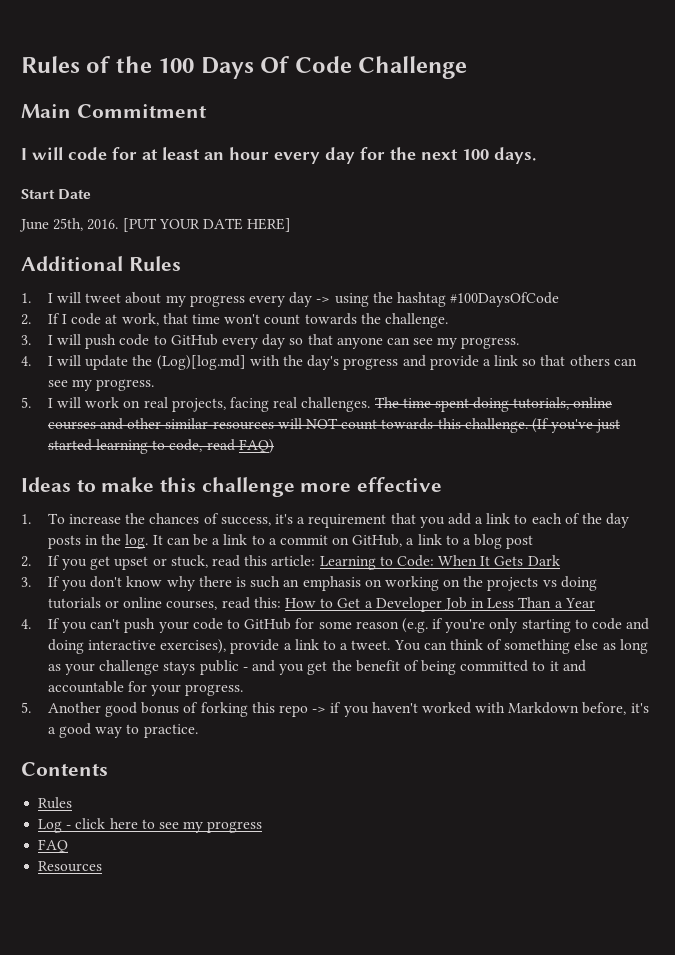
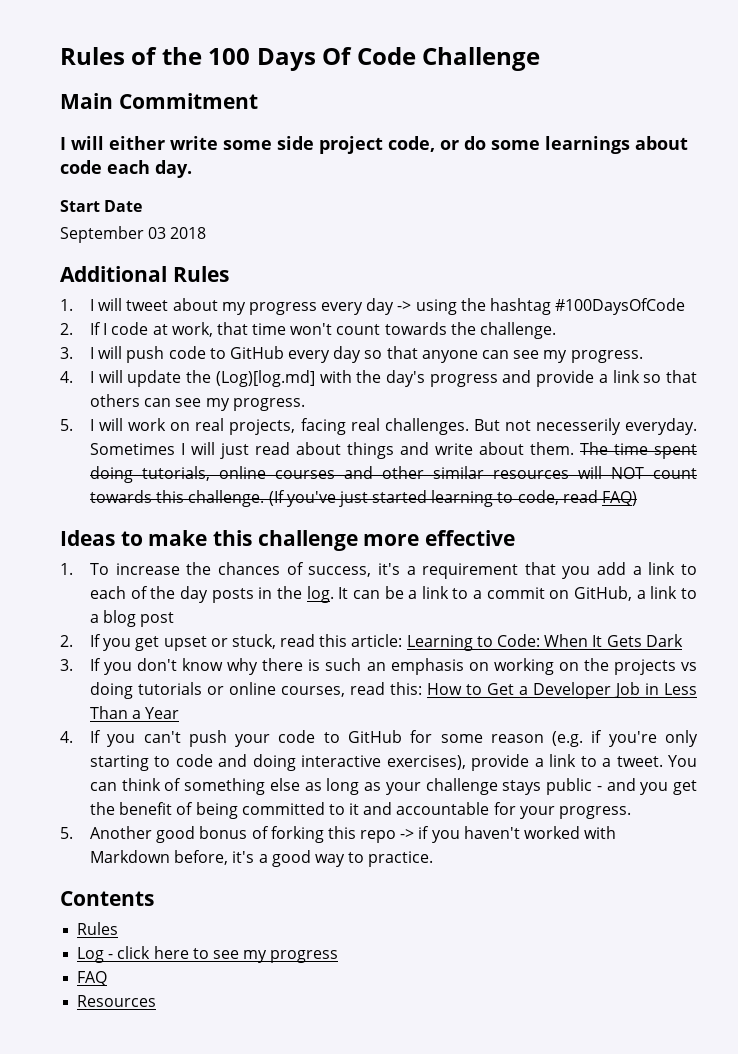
- I will code for at least an hour every day for the next 100 days.
+ I will either write some side project code, or do some learnings about code each day.
  Start Date
- June 25th, 2016. [PUT YOUR DATE HERE]
+ September 03 2018
+ But not necesserily everyday. Sometimes I will just read about things and write about them.

